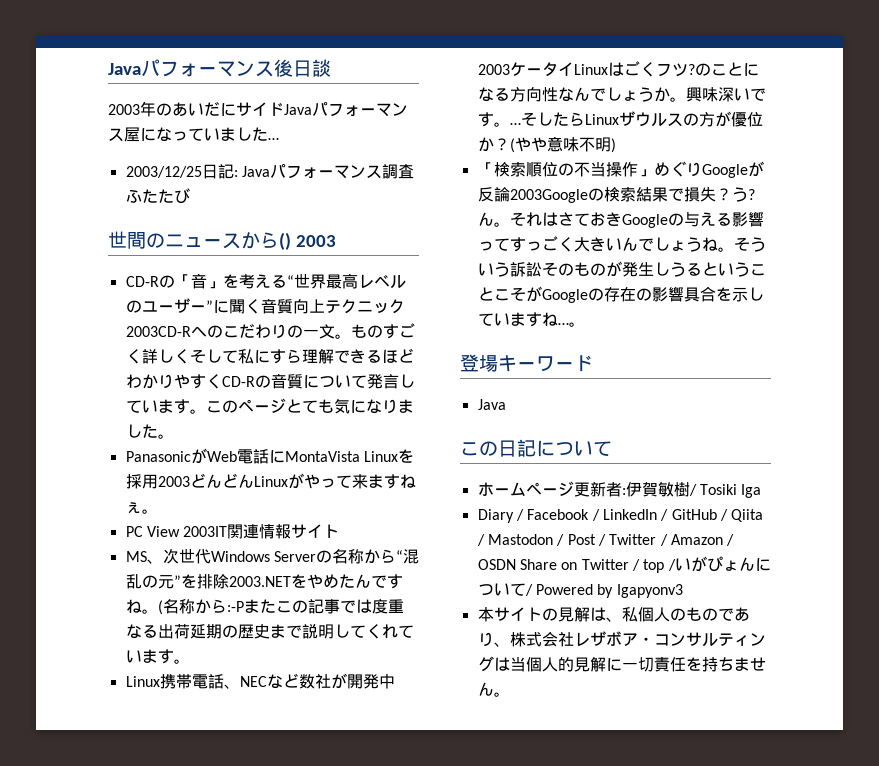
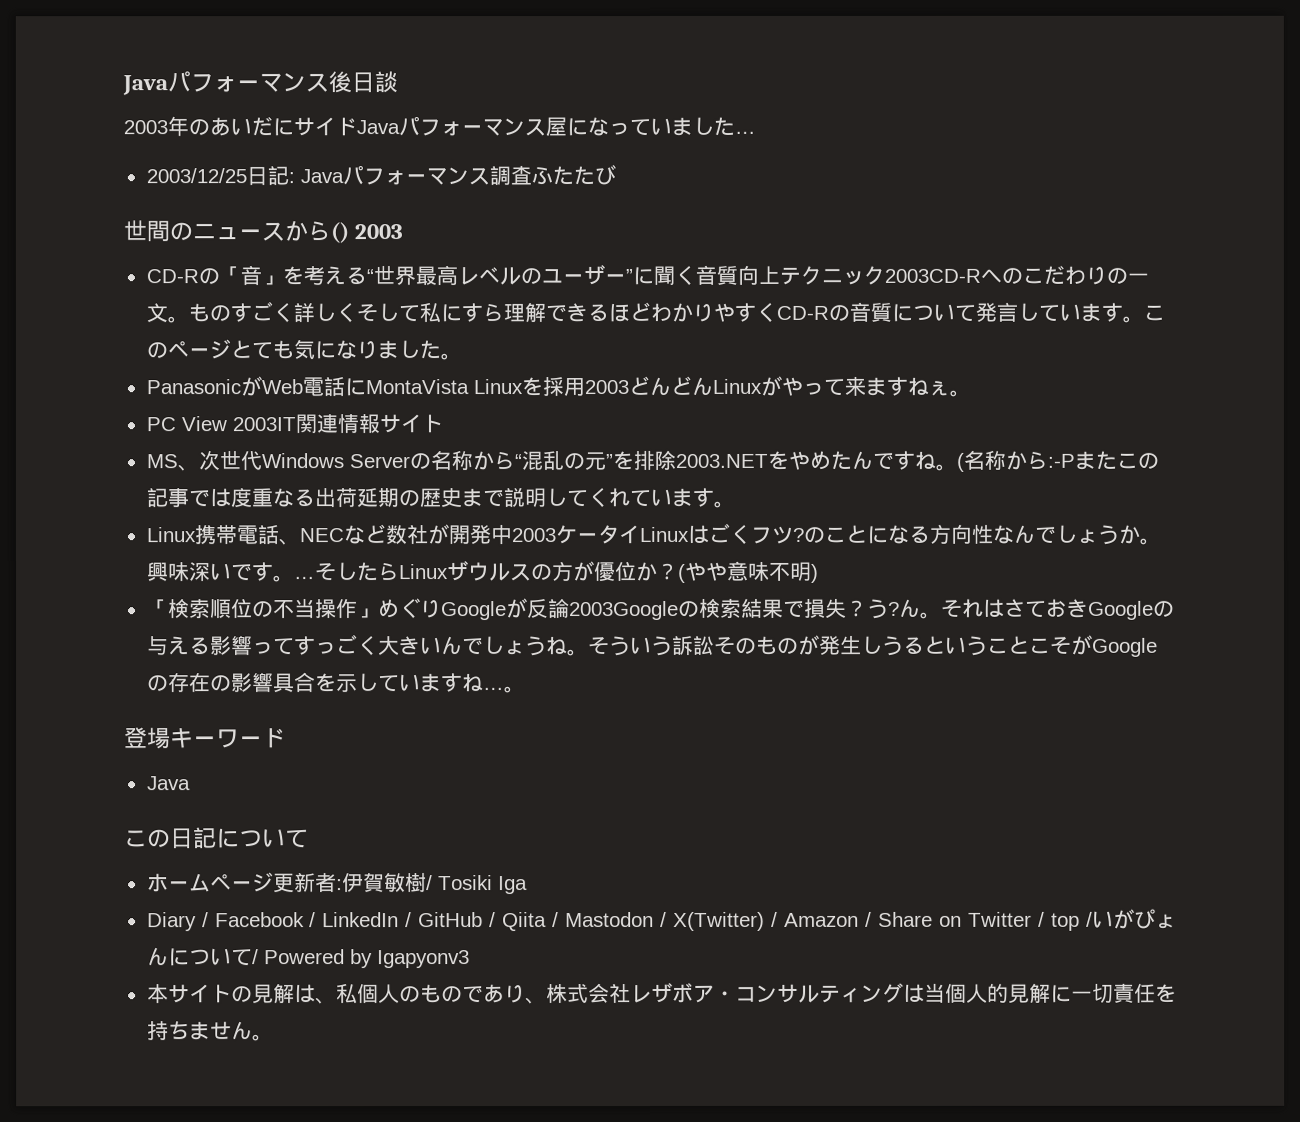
- Diary / Facebook / LinkedIn / GitHub / Qiita / Mastodon / Post / Twitter / Amazon / OSDN Share on Twitter / top /いがぴょんについて/ Powered by Igapyonv3
+ Diary / Facebook / LinkedIn / GitHub / Qiita / Mastodon / X(Twitter) / Amazon / Share on Twitter / top /いがぴょんについて/ Powered by Igapyonv3

